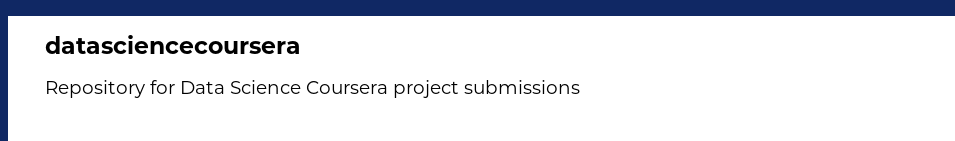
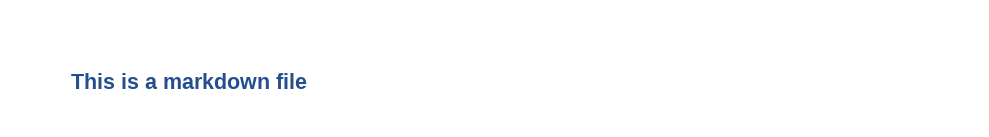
- datasciencecoursera
- Repository for Data Science Coursera project submissions
+ This is a markdown file

